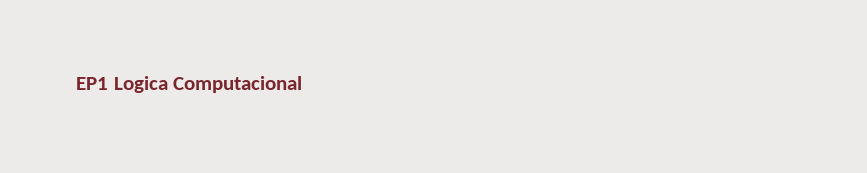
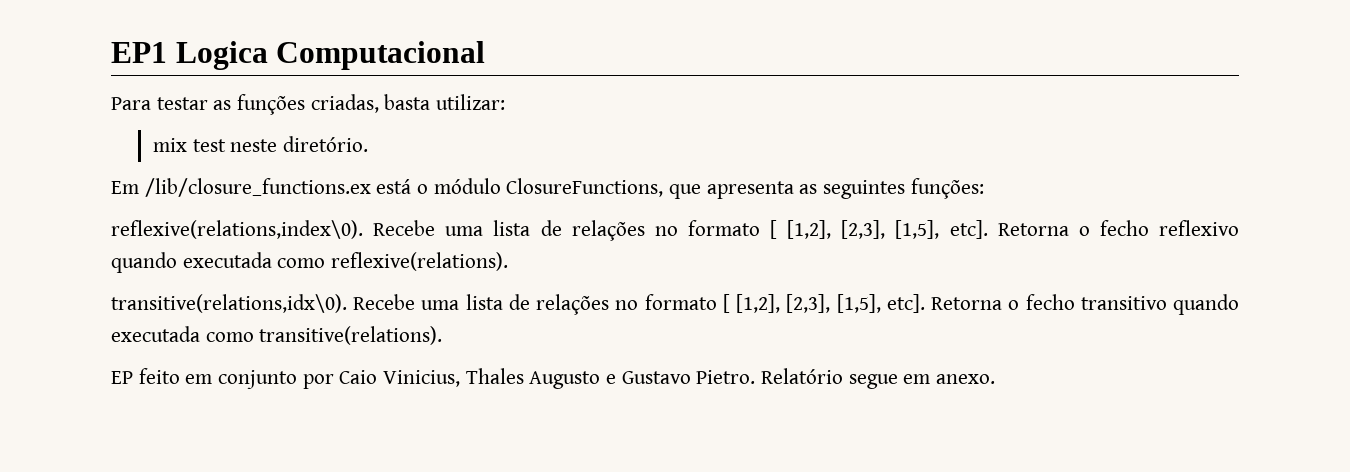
+ Para testar as funções criadas, basta utilizar:
+ mix test neste diretório.
+ Em /lib/closure_functions.ex está o módulo ClosureFunctions, que apresenta as seguintes funções:
+ reflexive(relations,index\0). Recebe uma lista de relações no formato [ [1,2], [2,3], [1,5], etc]. Retorna o fecho reflexivo quando executada como reflexive(relations).
+ transitive(relations,idx\0). Recebe uma lista de relações no formato [ [1,2], [2,3], [1,5], etc]. Retorna o fecho transitivo quando executada como transitive(relations).
+ EP feito em conjunto por Caio Vinicius, Thales Augusto e Gustavo Pietro. Relatório segue em anexo.

